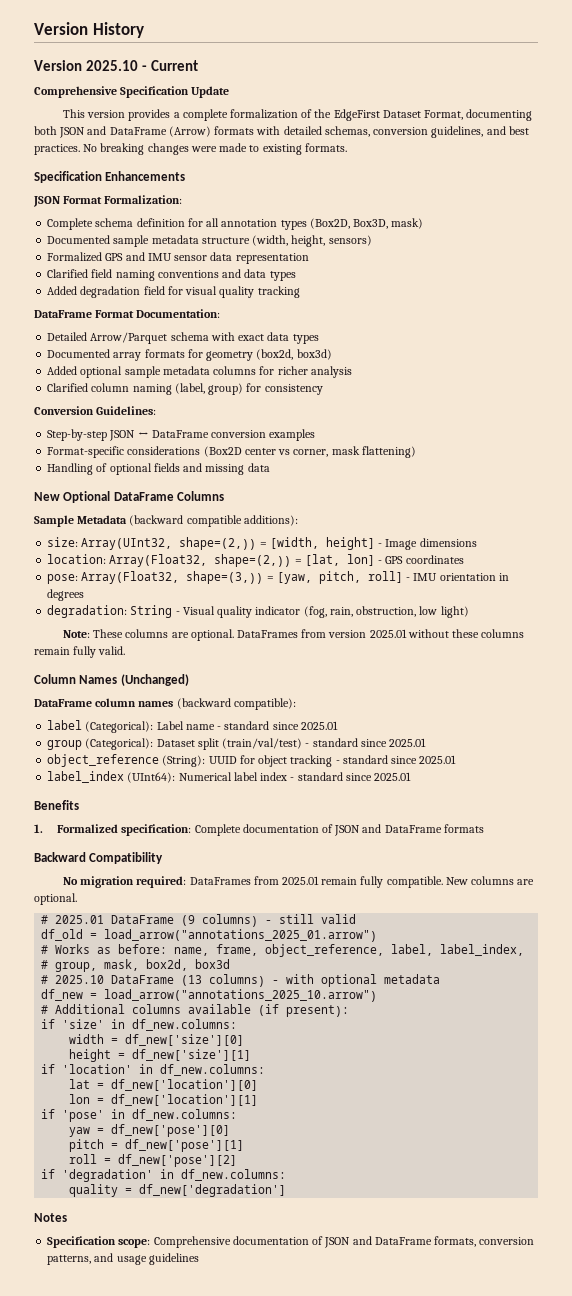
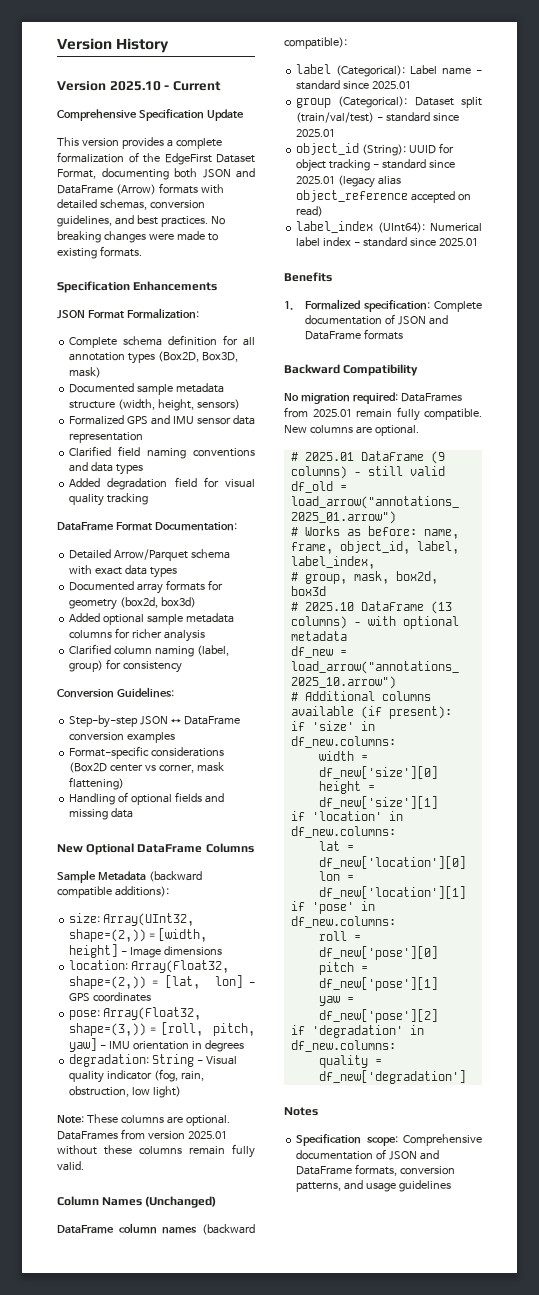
- pose: Array(Float32, shape=(3,)) = [yaw, pitch, roll] - IMU orientation in degrees
+ pose: Array(Float32, shape=(3,)) = [roll, pitch, yaw] - IMU orientation in degrees
- object_reference (String): UUID for object tracking - standard since 2025.01
+ object_id (String): UUID for object tracking - standard since 2025.01 (legacy alias object_reference accepted on read)
- # Works as before: name, frame, object_reference, label, label_index,
+ # Works as before: name, frame, object_id, label, label_index,
- yaw = df_new['pose'][0]
+ roll = df_new['pose'][0]
- roll = df_new['pose'][2]
+ yaw = df_new['pose'][2]

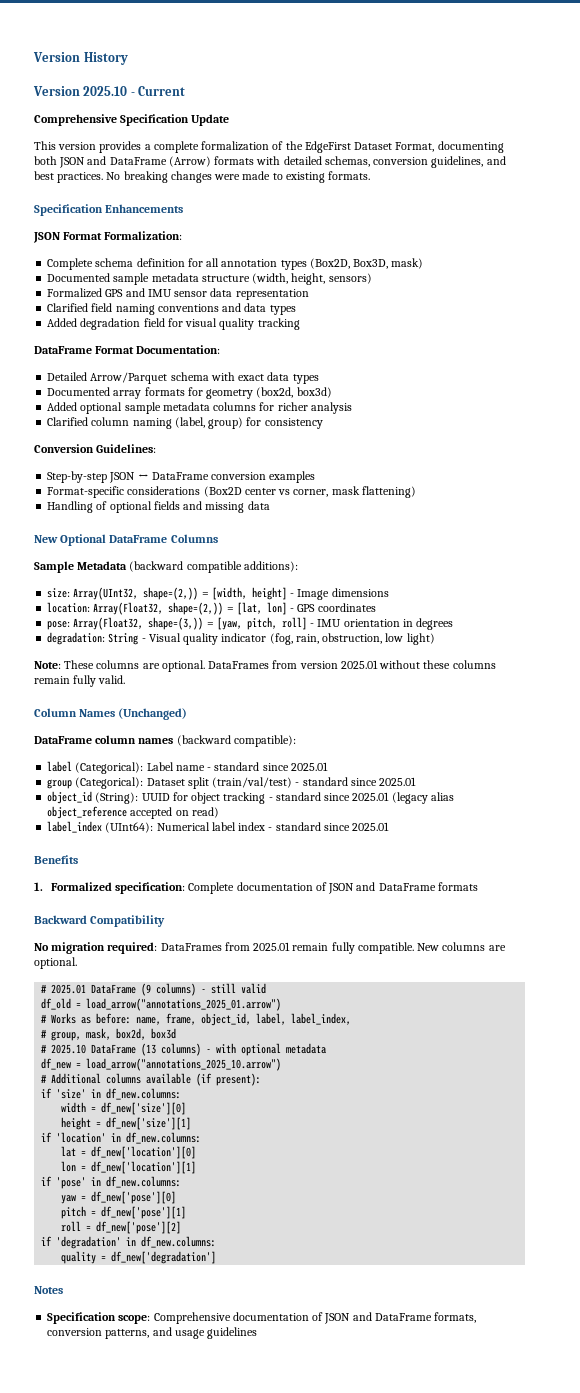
- pose: Array(Float32, shape=(3,)) = [roll, pitch, yaw] - IMU orientation in degrees
+ pose: Array(Float32, shape=(3,)) = [yaw, pitch, roll] - IMU orientation in degrees
- roll = df_new['pose'][0]
+ yaw = df_new['pose'][0]
- yaw = df_new['pose'][2]
+ roll = df_new['pose'][2]

